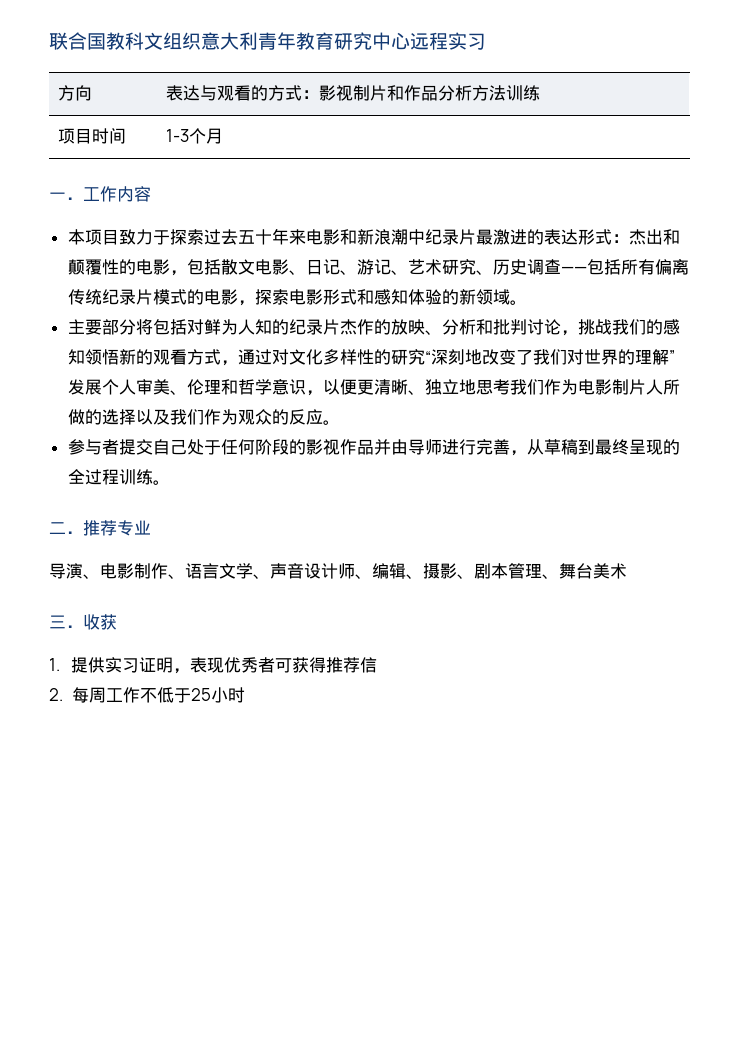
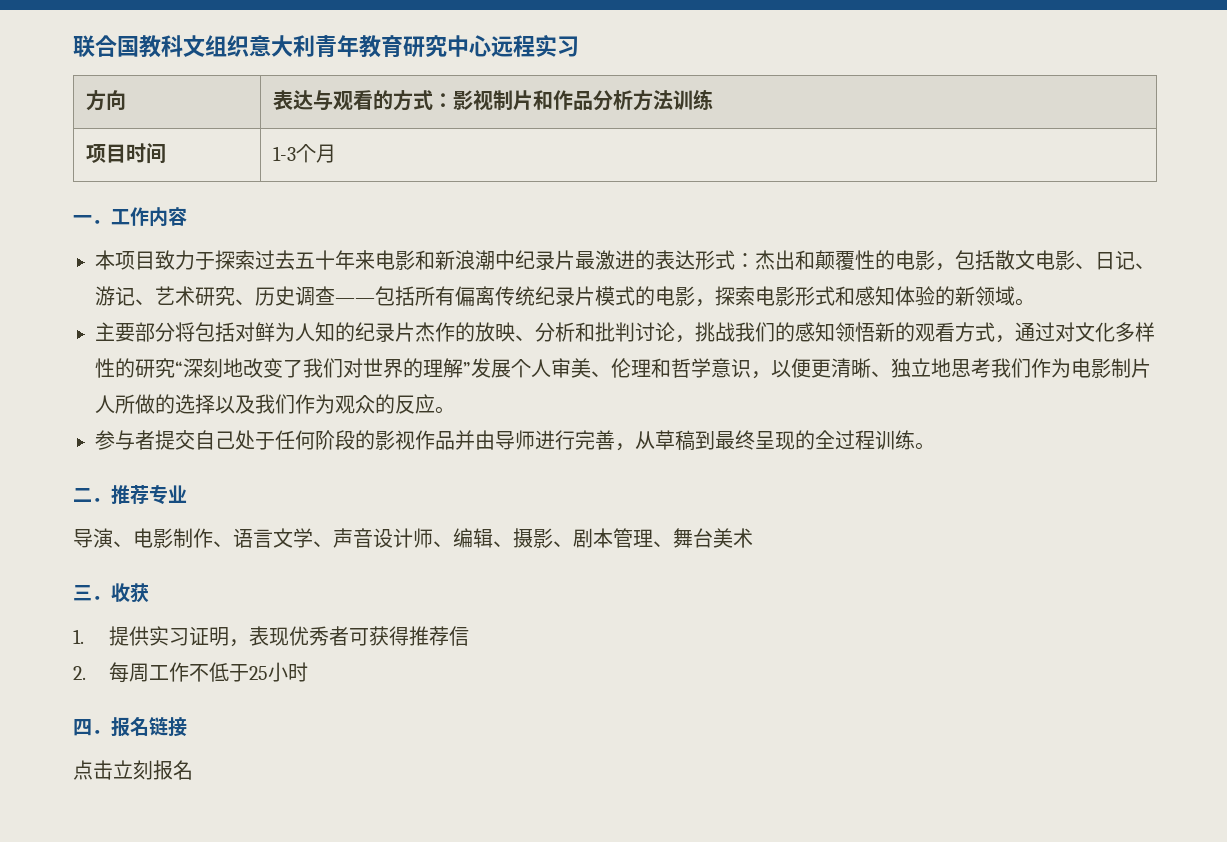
+ 四．报名链接
+ 点击立刻报名

